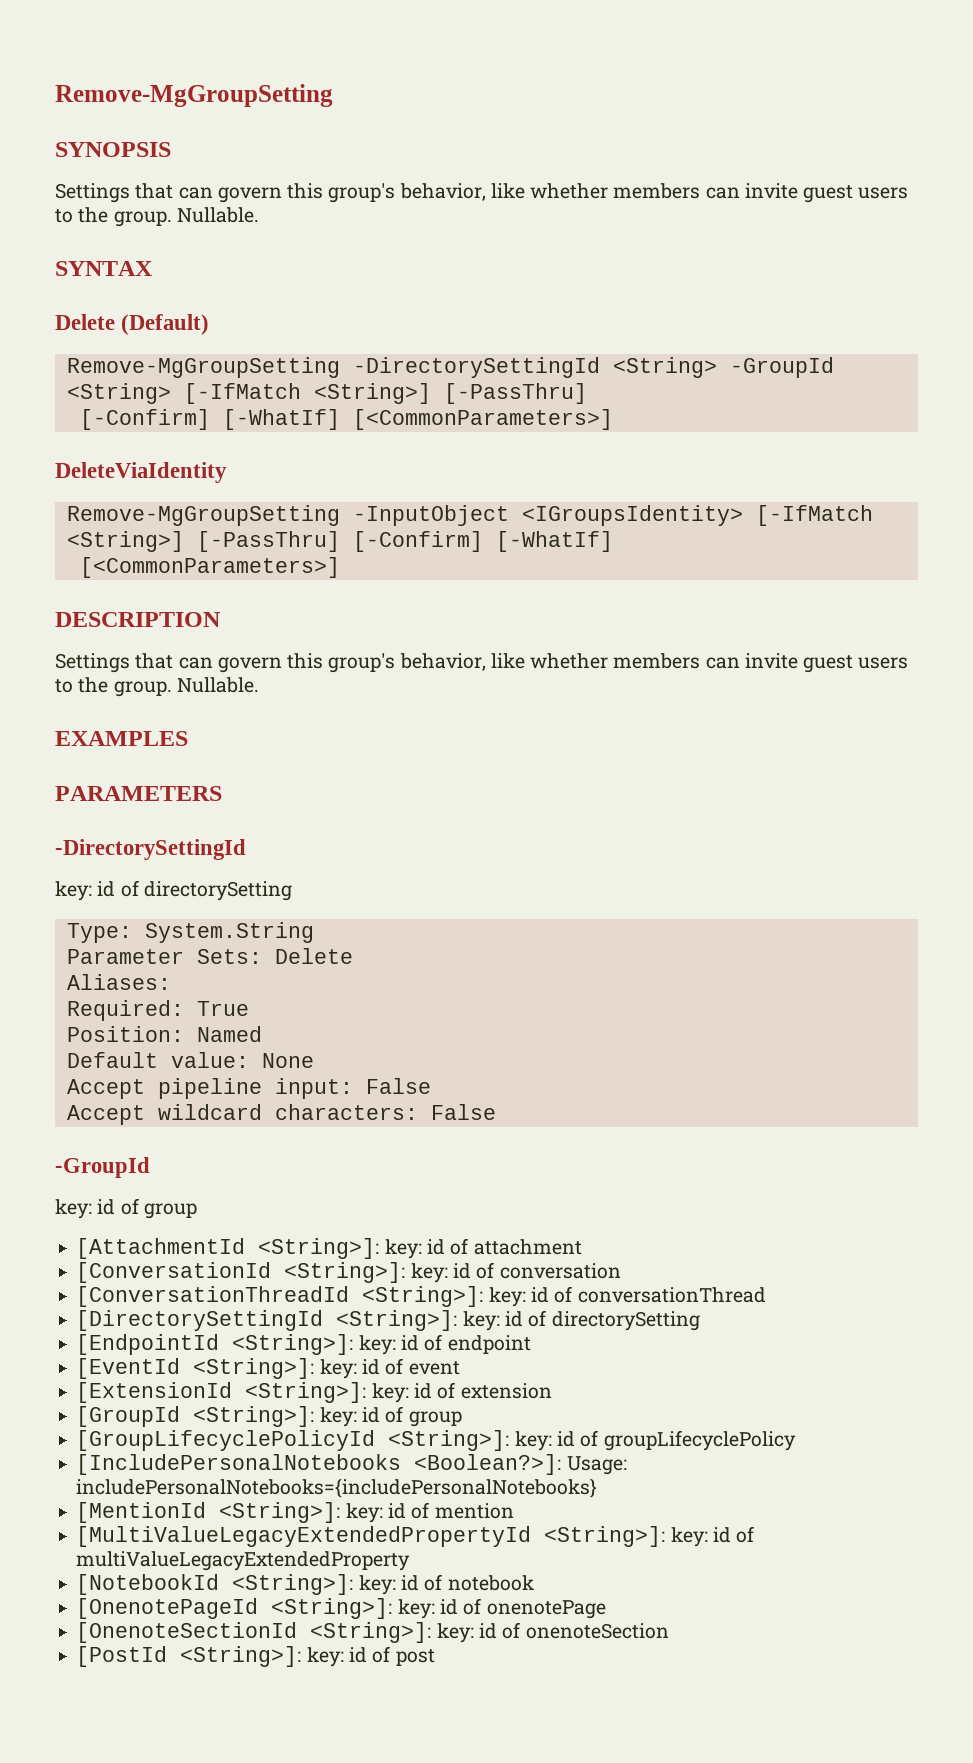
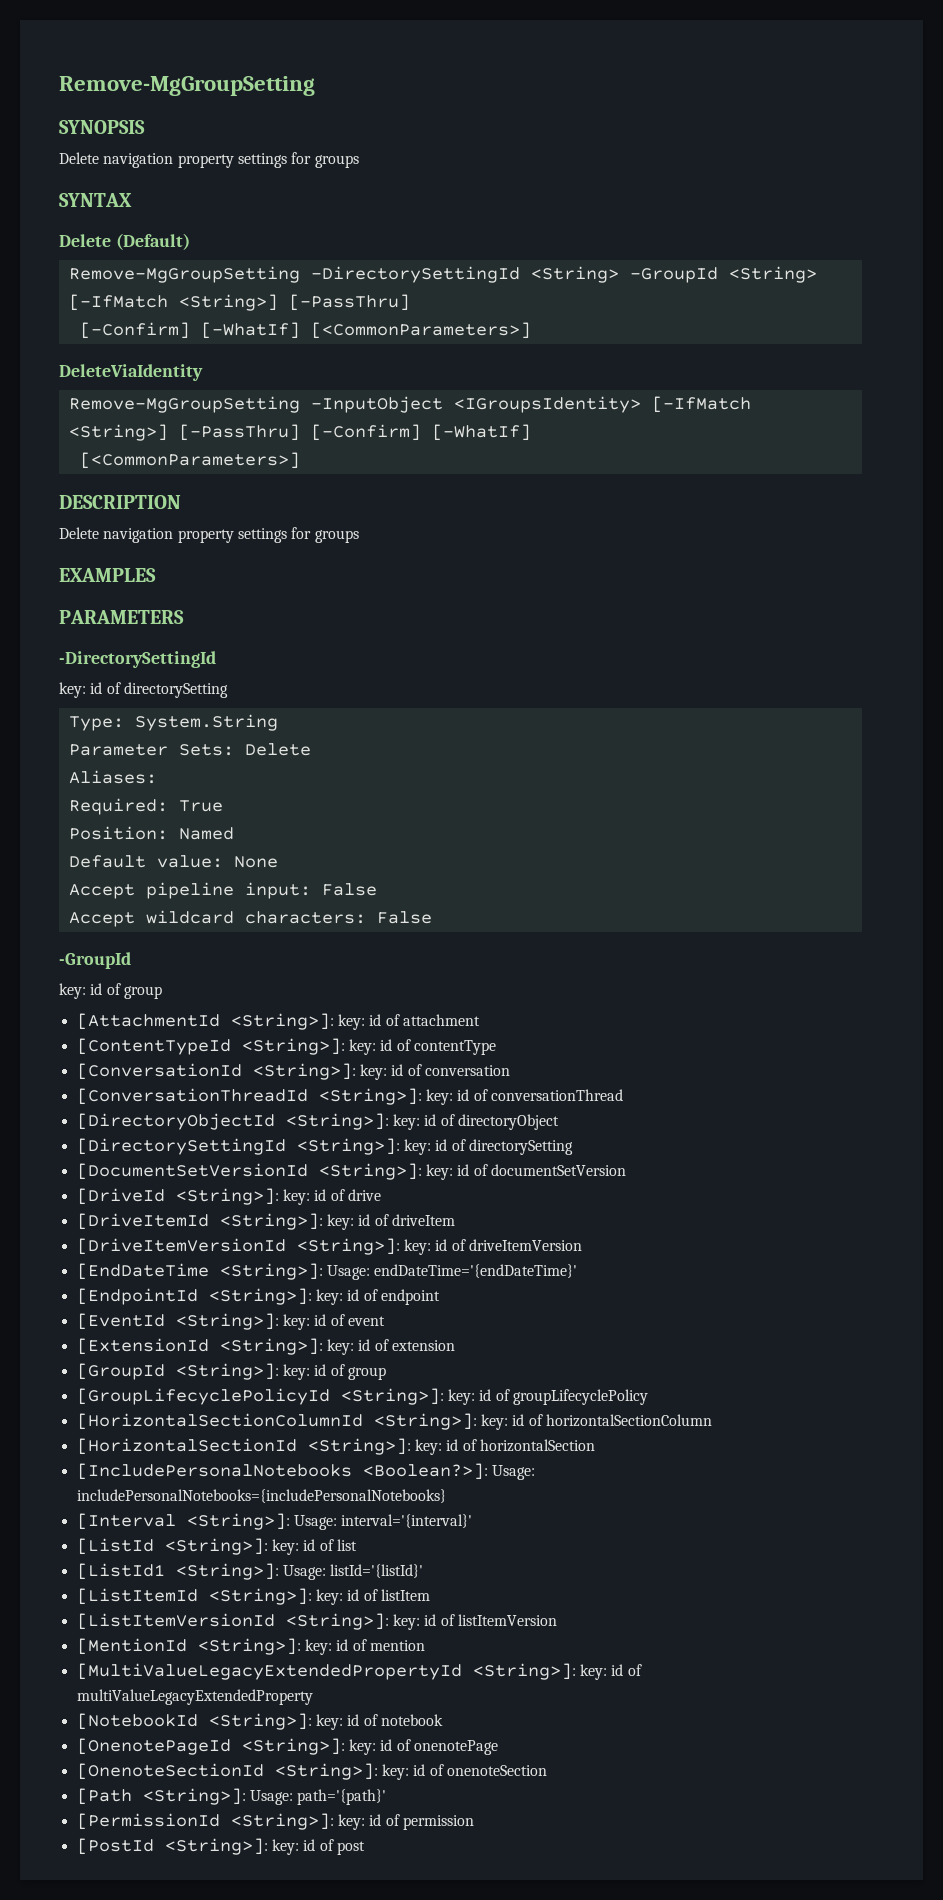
  SYNOPSIS
- Settings that can govern this group's behavior, like whether members can invite guest users to the group. Nullable.
+ Delete navigation property settings for groups
  DESCRIPTION
- Settings that can govern this group's behavior, like whether members can invite guest users to the group. Nullable.
+ Delete navigation property settings for groups
+ [ContentTypeId <String>]: key: id of contentType
+ [DirectoryObjectId <String>]: key: id of directoryObject
+ [DocumentSetVersionId <String>]: key: id of documentSetVersion
+ [DriveId <String>]: key: id of drive
+ [DriveItemId <String>]: key: id of driveItem
+ [DriveItemVersionId <String>]: key: id of driveItemVersion
+ [EndDateTime <String>]: Usage: endDateTime='{endDateTime}'
+ [HorizontalSectionColumnId <String>]: key: id of horizontalSectionColumn
+ [HorizontalSectionId <String>]: key: id of horizontalSection
  [IncludePersonalNotebooks <Boolean?>]: Usage: includePersonalNotebooks={includePersonalNotebooks}
+ [Interval <String>]: Usage: interval='{interval}'
+ [ListId <String>]: key: id of list
+ [ListId1 <String>]: Usage: listId='{listId}'
+ [ListItemId <String>]: key: id of listItem
+ [ListItemVersionId <String>]: key: id of listItemVersion
+ [Path <String>]: Usage: path='{path}'
+ [PermissionId <String>]: key: id of permission

